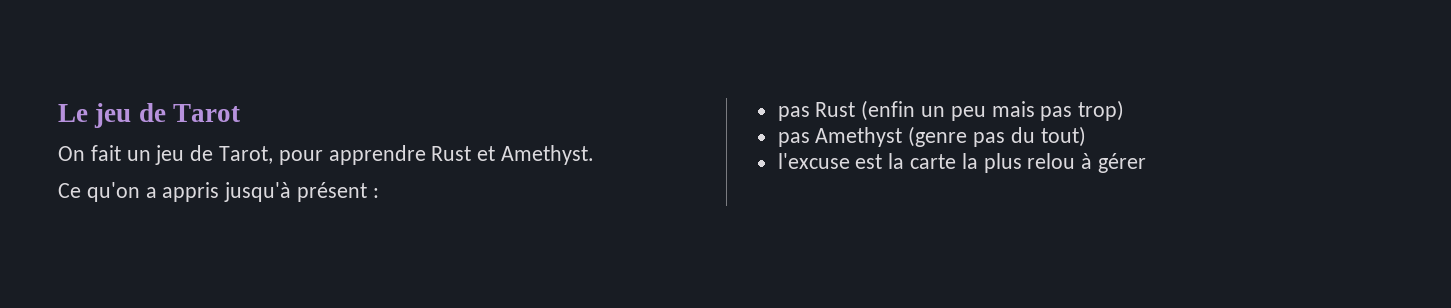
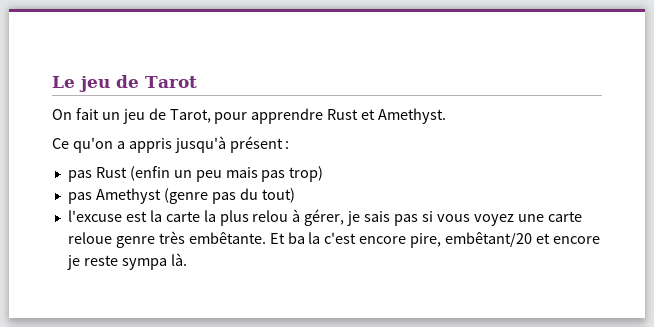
- l'excuse est la carte la plus relou à gérer
+ l'excuse est la carte la plus relou à gérer, je sais pas si vous voyez une carte reloue genre très embêtante. Et ba la c'est encore pire, embêtant/20 et encore je reste sympa là.

